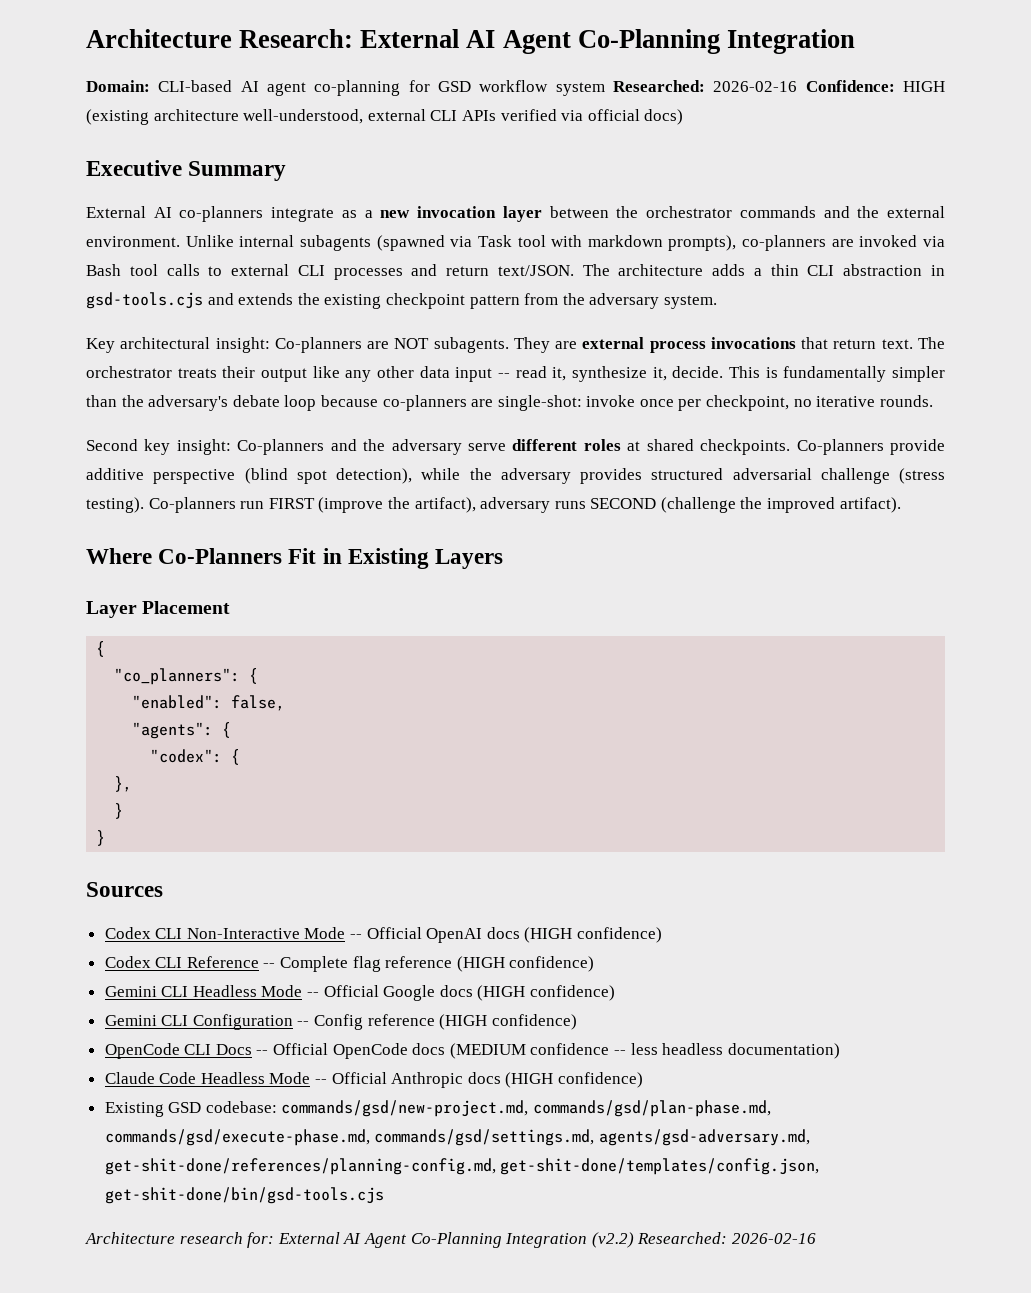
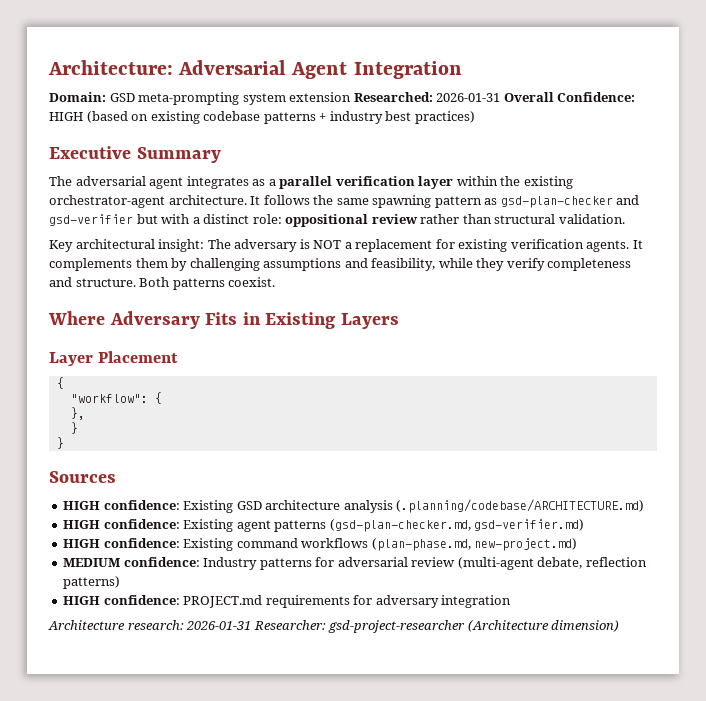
- Architecture Research: External AI Agent Co-Planning Integration
- Domain: CLI-based AI agent co-planning for GSD workflow system Researched: 2026-02-16 Confidence: HIGH (existing architecture well-understood, external CLI APIs verified via official docs)
+ Architecture: Adversarial Agent Integration
+ Domain: GSD meta-prompting system extension Researched: 2026-01-31 Overall Confidence: HIGH (based on existing codebase patterns + industry best practices)
  Executive Summary
- External AI co-planners integrate as a new invocation layer between the orchestrator commands and the external environment. Unlike internal subagents (spawned via Task tool with markdown prompts), co-planners are invoked via Bash tool calls to external CLI processes and return text/JSON. The architecture adds a thin CLI abstraction in gsd-tools.cjs and extends the existing checkpoint pattern from the adversary system.
- Key architectural insight: Co-planners are NOT subagents. They are external process invocations that return text. The orchestrator treats their output like any other data input -- read it, synthesize it, decide. This is fundamentally simpler than the adversary's debate loop because co-planners are single-shot: invoke once per checkpoint, no iterative rounds.
- Second key insight: Co-planners and the adversary serve different roles at shared checkpoints. Co-planners provide additive perspective (blind spot detection), while the adversary provides structured adversarial challenge (stress testing). Co-planners run FIRST (improve the artifact), adversary runs SECOND (challenge the improved artifact).
+ The adversarial agent integrates as a parallel verification layer within the existing orchestrator-agent architecture. It follows the same spawning pattern as gsd-plan-checker and gsd-verifier but with a distinct role: oppositional review rather than structural validation.
+ Key architectural insight: The adversary is NOT a replacement for existing verification agents. It complements them by challenging assumptions and feasibility, while they verify completeness and structure. Both patterns coexist.
- Where Co-Planners Fit in Existing Layers
+ Where Adversary Fits in Existing Layers
- "co_planners": {
- "enabled": false,
- "agents": {
- "codex": {
+ "workflow": {
- Codex CLI Non-Interactive Mode -- Official OpenAI docs (HIGH confidence)
- Codex CLI Reference -- Complete flag reference (HIGH confidence)
- Gemini CLI Headless Mode -- Official Google docs (HIGH confidence)
- Gemini CLI Configuration -- Config reference (HIGH confidence)
- OpenCode CLI Docs -- Official OpenCode docs (MEDIUM confidence -- less headless documentation)
- Claude Code Headless Mode -- Official Anthropic docs (HIGH confidence)
- Existing GSD codebase: commands/gsd/new-project.md, commands/gsd/plan-phase.md, commands/gsd/execute-phase.md, commands/gsd/settings.md, agents/gsd-adversary.md, get-shit-done/references/planning-config.md, get-shit-done/templates/config.json, get-shit-done/bin/gsd-tools.cjs
- Architecture research for: External AI Agent Co-Planning Integration (v2.2) Researched: 2026-02-16
+ HIGH confidence: Existing GSD architecture analysis (.planning/codebase/ARCHITECTURE.md)
+ HIGH confidence: Existing agent patterns (gsd-plan-checker.md, gsd-verifier.md)
+ HIGH confidence: Existing command workflows (plan-phase.md, new-project.md)
+ MEDIUM confidence: Industry patterns for adversarial review (multi-agent debate, reflection patterns)
+ HIGH confidence: PROJECT.md requirements for adversary integration
+ Architecture research: 2026-01-31 Researcher: gsd-project-researcher (Architecture dimension)

